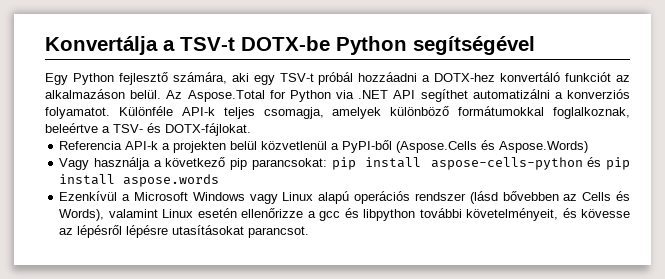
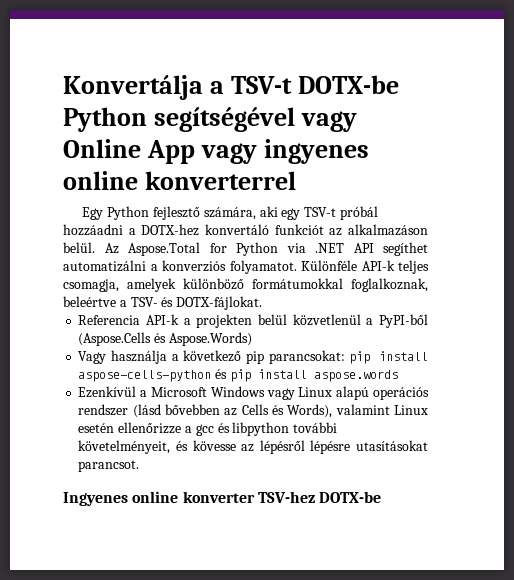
- Konvertálja a TSV-t DOTX-be Python segítségével
+ Konvertálja a TSV-t DOTX-be Python segítségével vagy Online App vagy ingyenes online konverterrel
+ Ingyenes online konverter TSV-hez DOTX-be

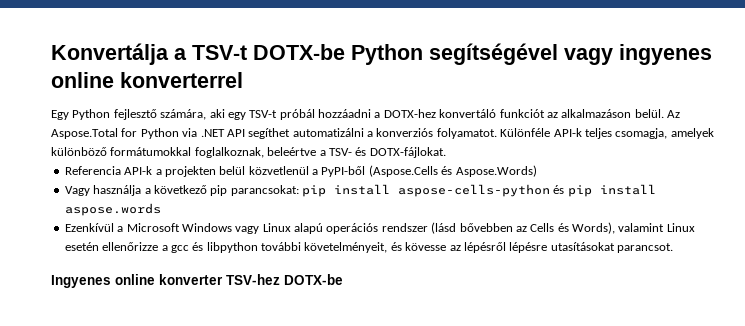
- Konvertálja a TSV-t DOTX-be Python segítségével vagy Online App vagy ingyenes online konverterrel
+ Konvertálja a TSV-t DOTX-be Python segítségével vagy ingyenes online konverterrel

